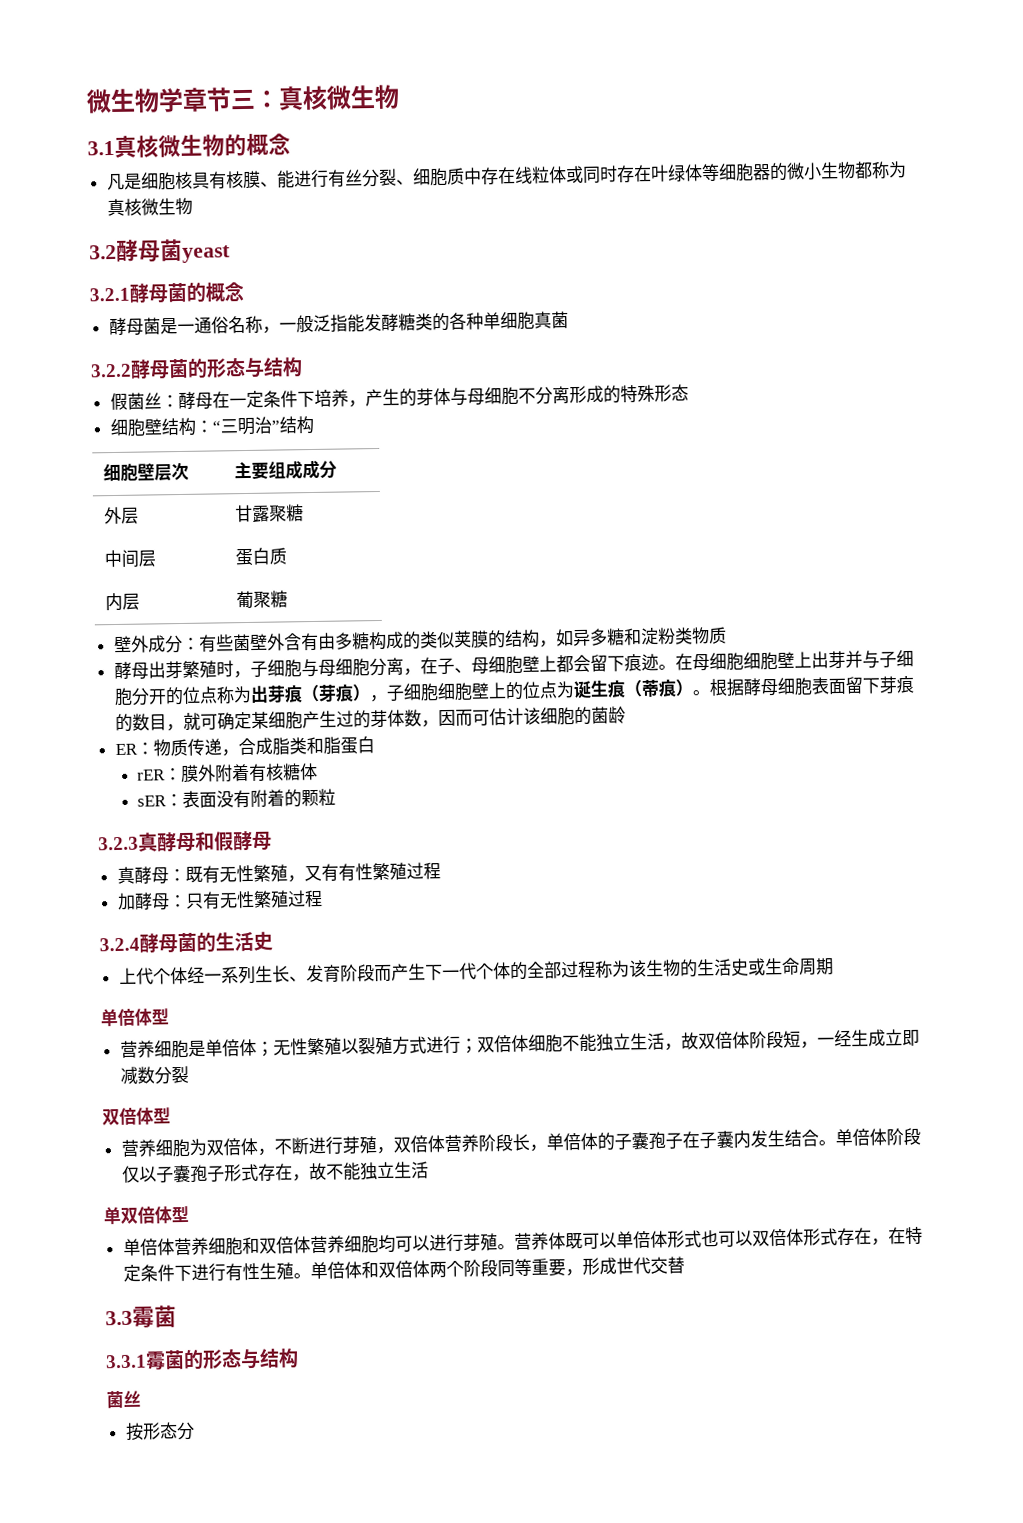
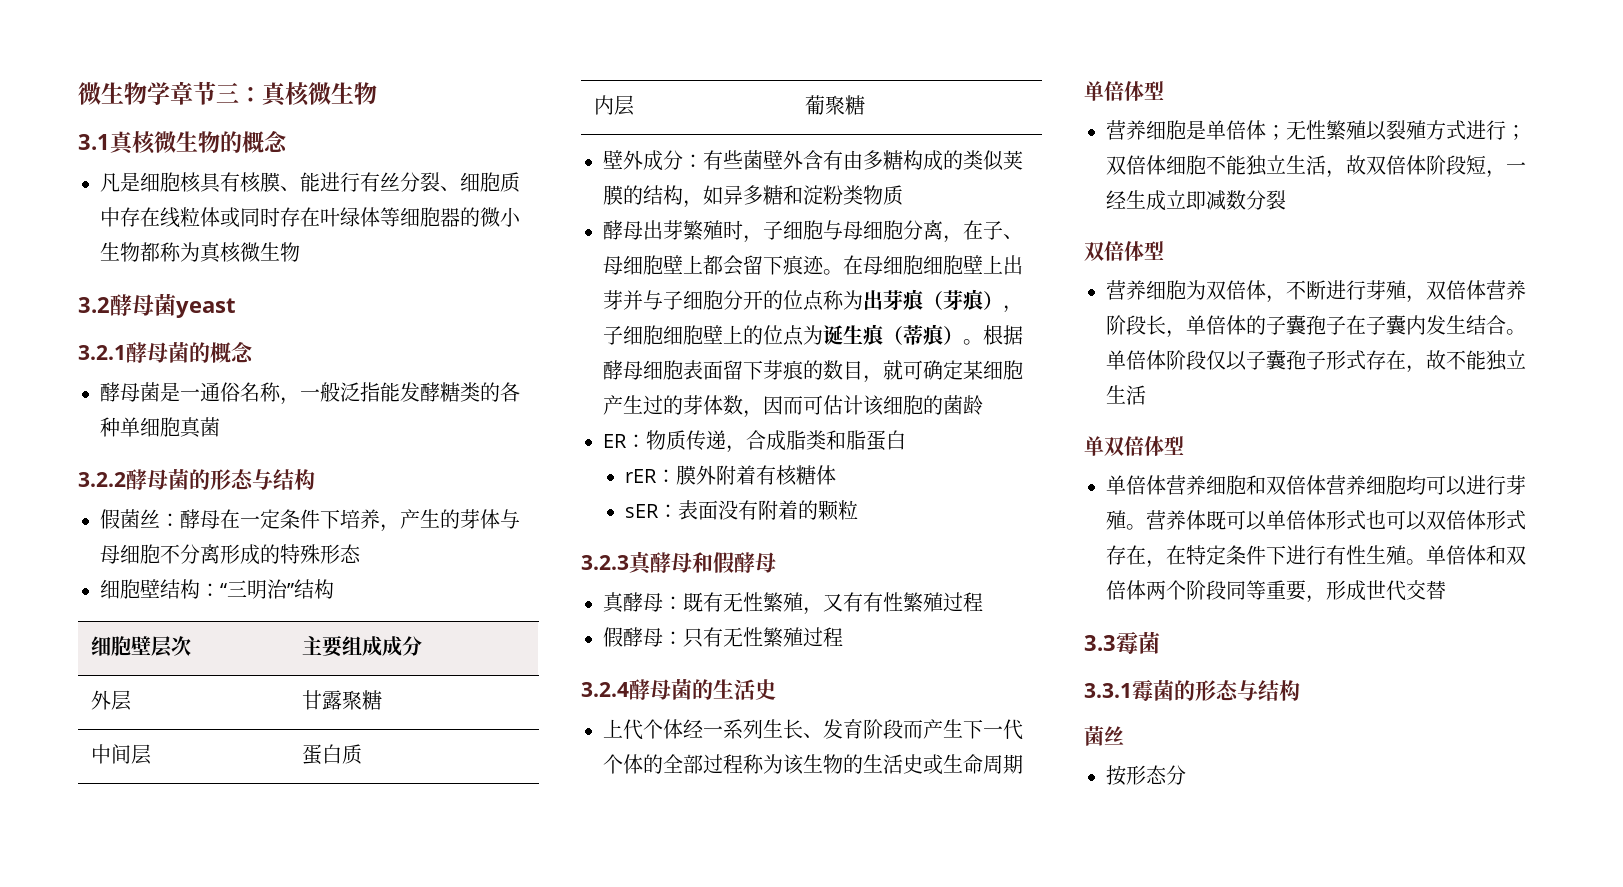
- 加酵母：只有无性繁殖过程
+ 假酵母：只有无性繁殖过程

